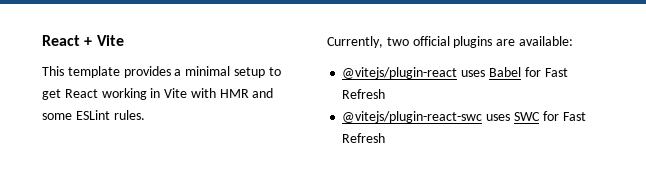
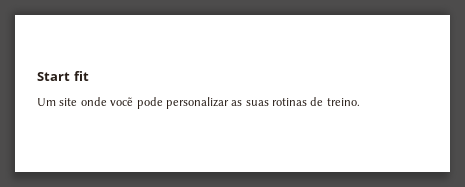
- React + Vite
- This template provides a minimal setup to get React working in Vite with HMR and some ESLint rules.
- Currently, two official plugins are available:
- @vitejs/plugin-react uses Babel for Fast Refresh
- @vitejs/plugin-react-swc uses SWC for Fast Refresh
+ Start fit
+ Um site onde vocẽ pode personalizar as suas rotinas de treino.

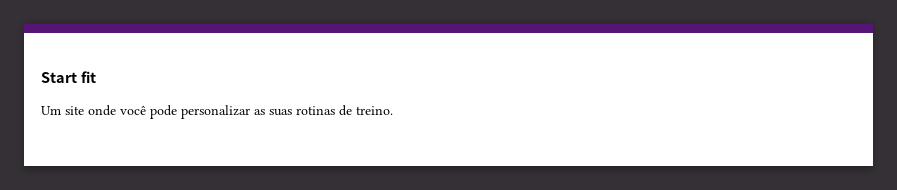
- Um site onde vocẽ pode personalizar as suas rotinas de treino.
+ Um site onde você pode personalizar as suas rotinas de treino.

